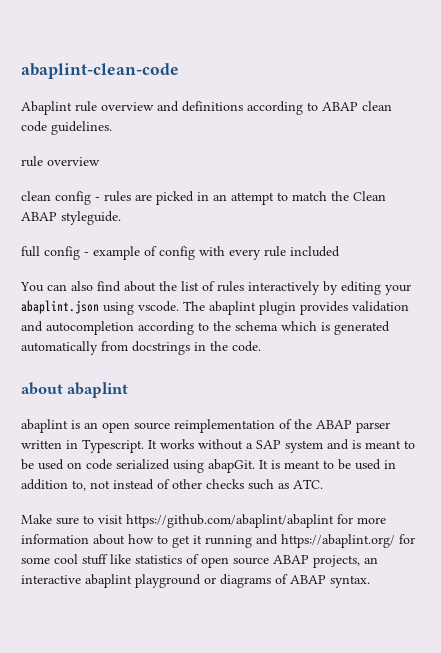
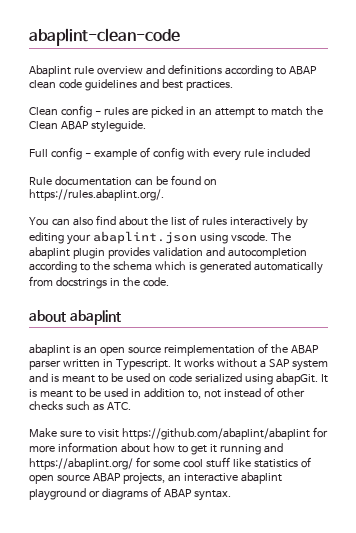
- Abaplint rule overview and definitions according to ABAP clean code guidelines.
- rule overview
- clean config - rules are picked in an attempt to match the Clean ABAP styleguide.
+ Abaplint rule overview and definitions according to ABAP clean code guidelines and best practices.
+ Clean config - rules are picked in an attempt to match the Clean ABAP styleguide.
- full config - example of config with every rule included
+ Full config - example of config with every rule included
+ Rule documentation can be found on https://rules.abaplint.org/.

